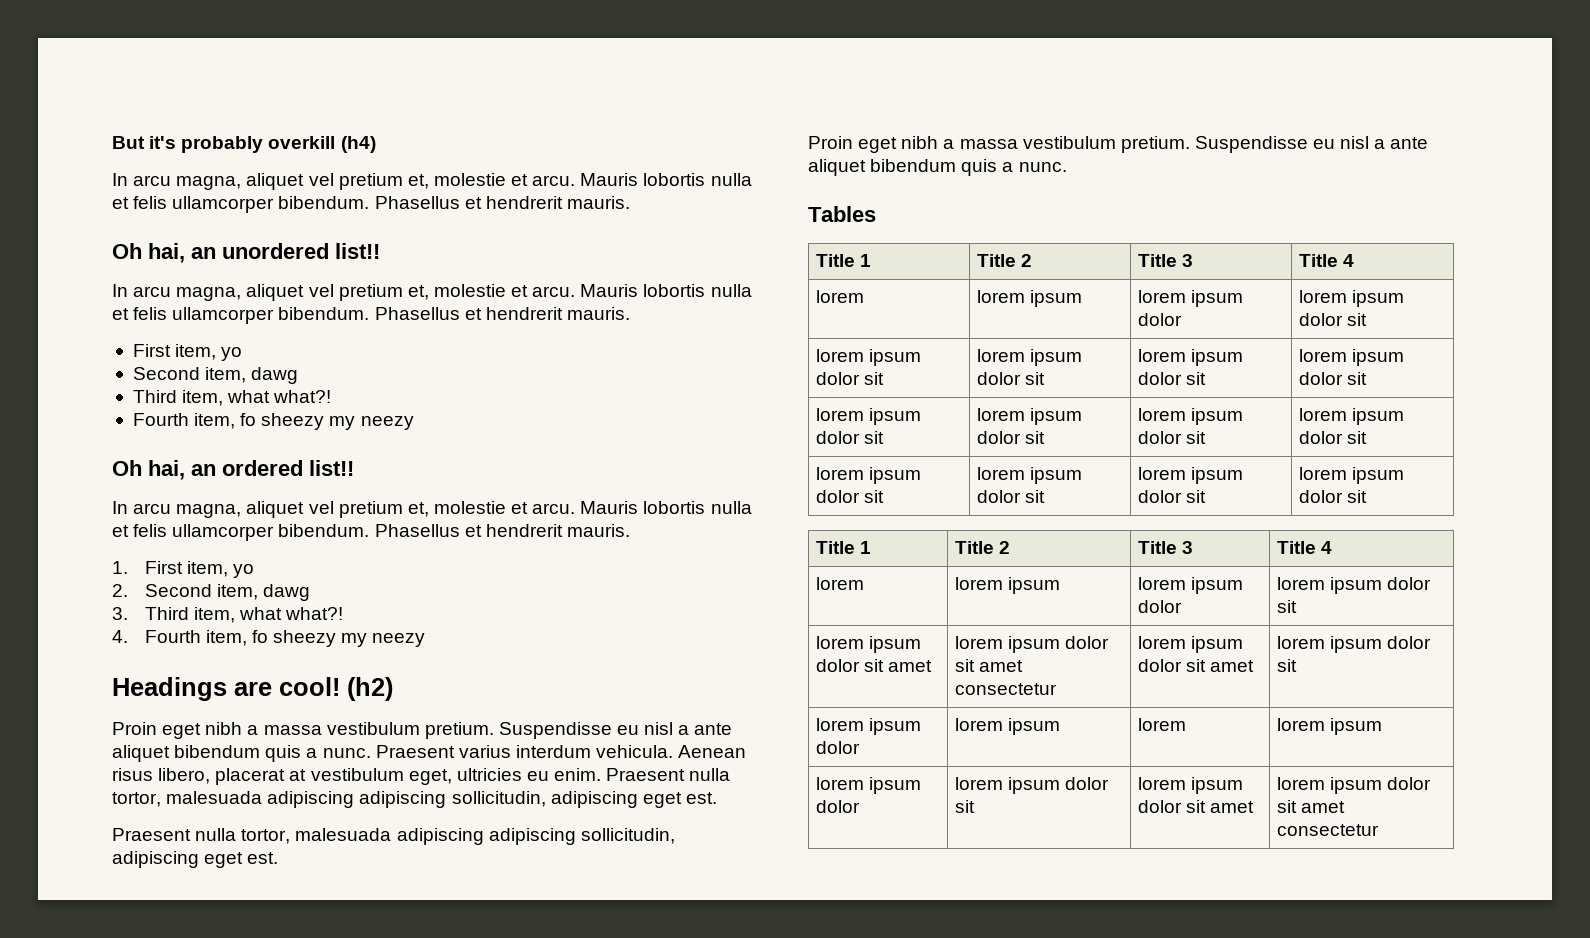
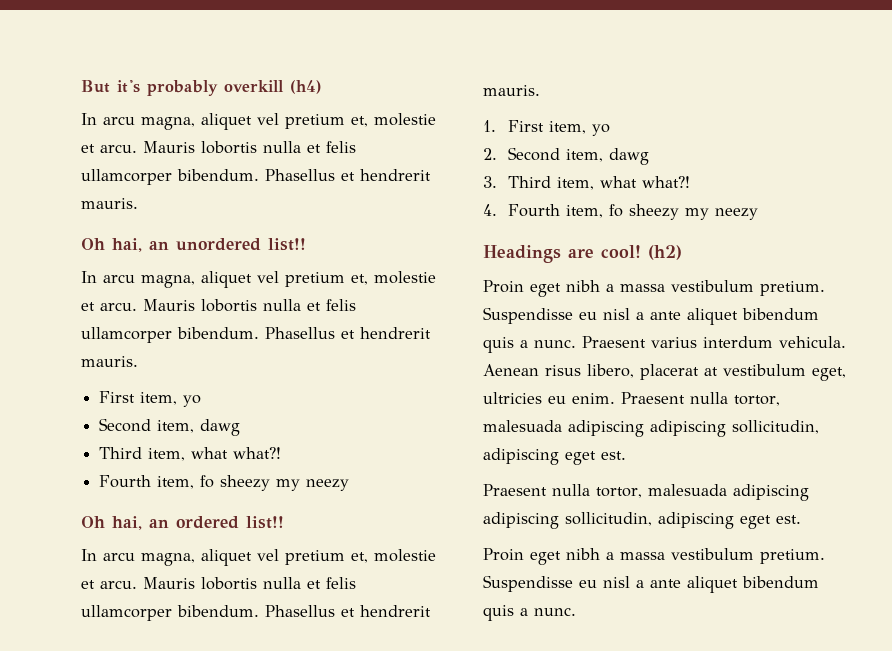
- Tables
- Title 1 | Title 2 | Title 3 | Title 4
- lorem | lorem ipsum | lorem ipsum dolor | lorem ipsum dolor sit
- lorem ipsum dolor sit | lorem ipsum dolor sit | lorem ipsum dolor sit | lorem ipsum dolor sit
- lorem ipsum dolor sit | lorem ipsum dolor sit | lorem ipsum dolor sit | lorem ipsum dolor sit
- lorem ipsum dolor sit | lorem ipsum dolor sit | lorem ipsum dolor sit | lorem ipsum dolor sit
- Title 1 | Title 2 | Title 3 | Title 4
- lorem | lorem ipsum | lorem ipsum dolor | lorem ipsum dolor sit
- lorem ipsum dolor sit amet | lorem ipsum dolor sit amet consectetur | lorem ipsum dolor sit amet | lorem ipsum dolor sit
- lorem ipsum dolor | lorem ipsum | lorem | lorem ipsum
- lorem ipsum dolor | lorem ipsum dolor sit | lorem ipsum dolor sit amet | lorem ipsum dolor sit amet consectetur

